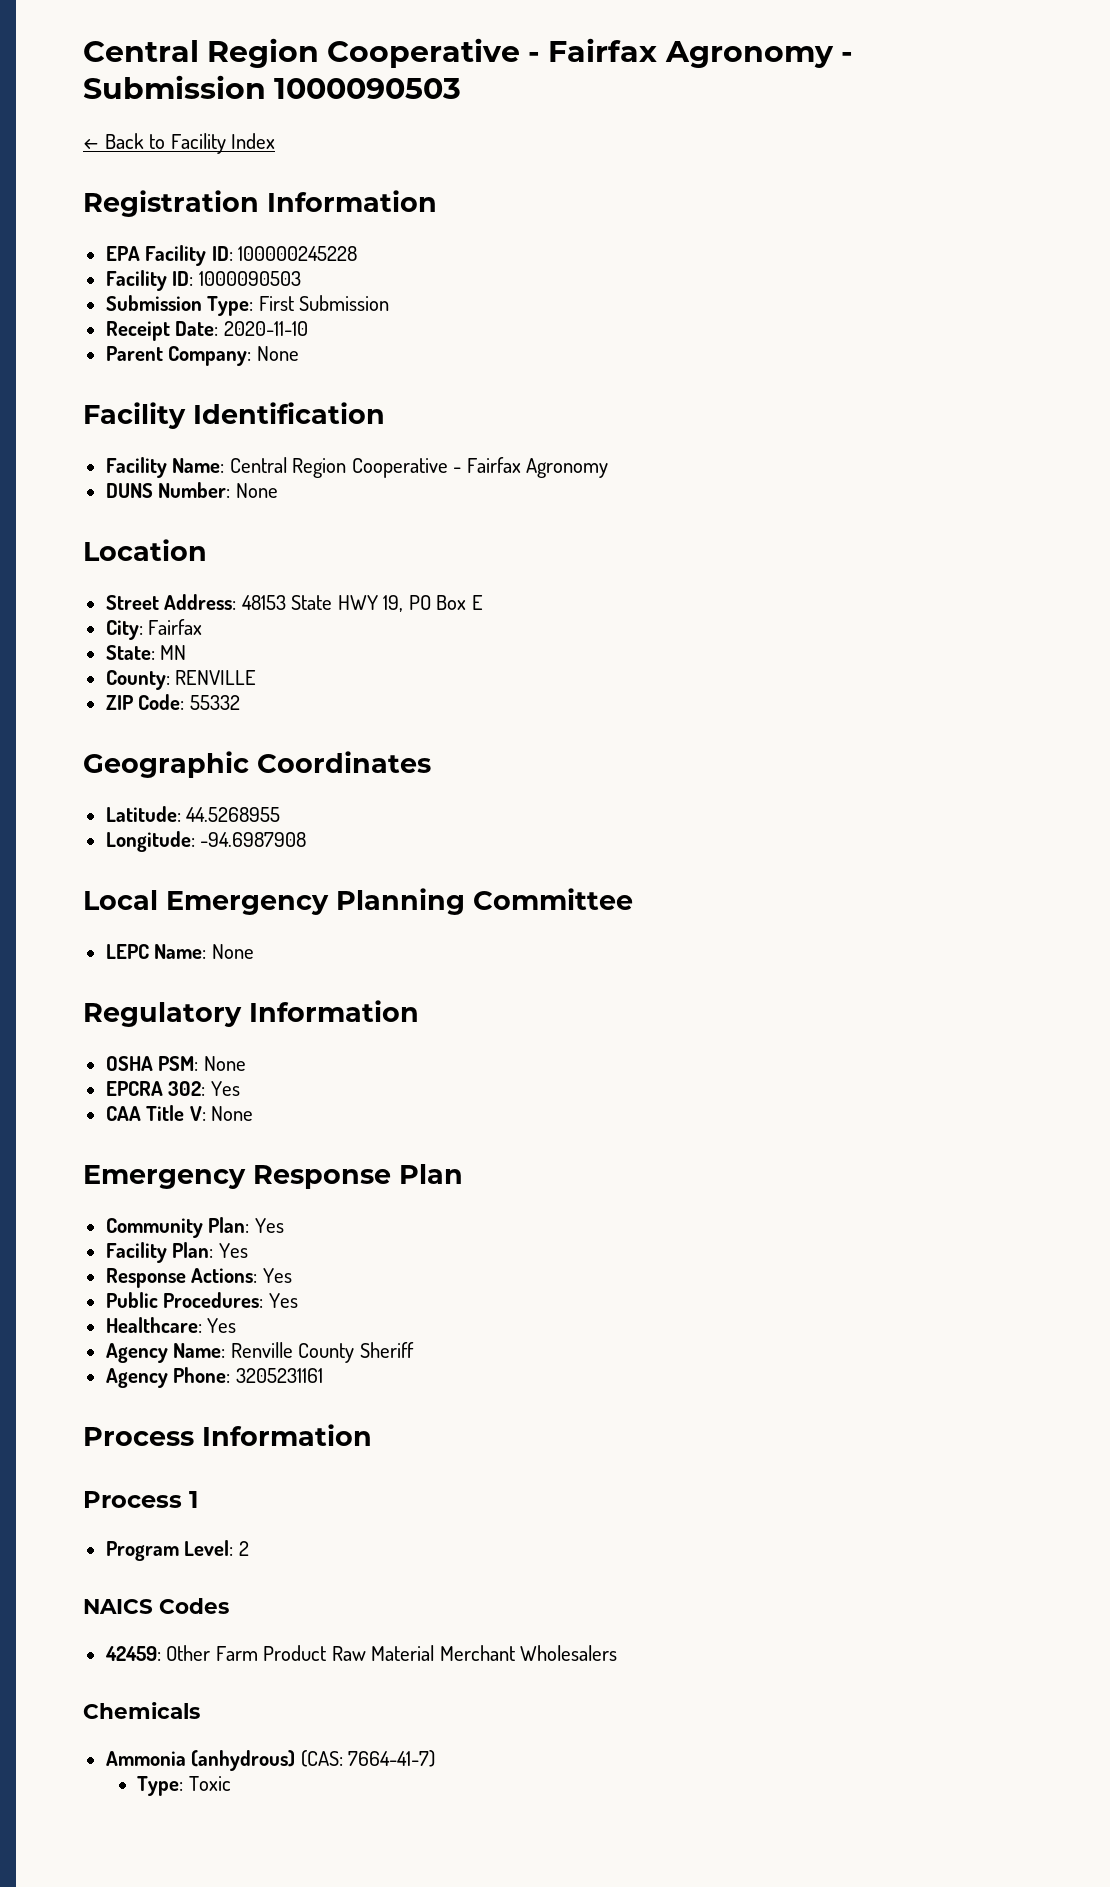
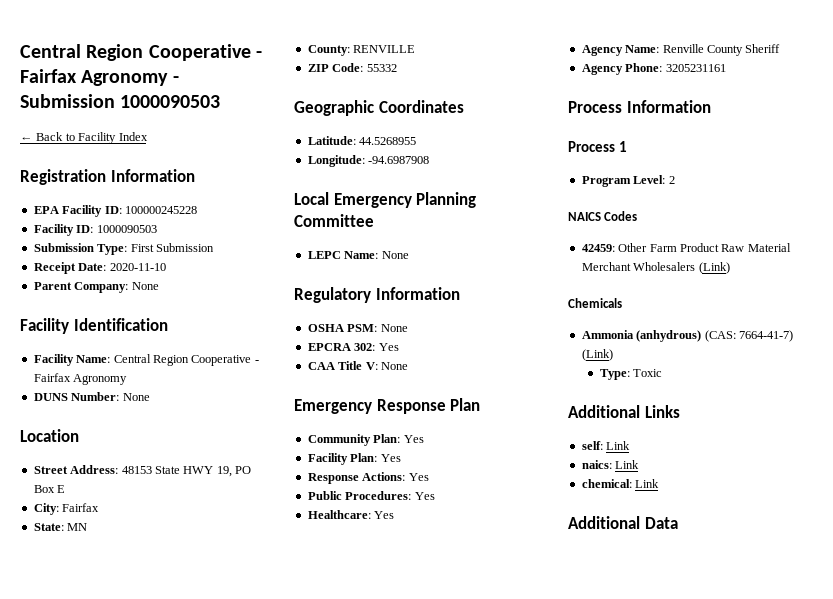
- 42459: Other Farm Product Raw Material Merchant Wholesalers
+ 42459: Other Farm Product Raw Material Merchant Wholesalers (Link)
- Ammonia (anhydrous) (CAS: 7664-41-7)
+ Ammonia (anhydrous) (CAS: 7664-41-7) (Link)
+ Additional Links
+ self: Link
+ naics: Link
+ chemical: Link
+ Additional Data

